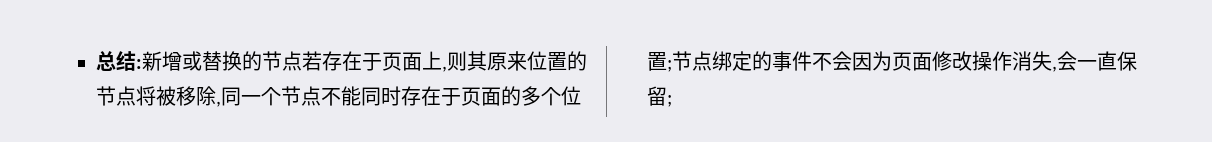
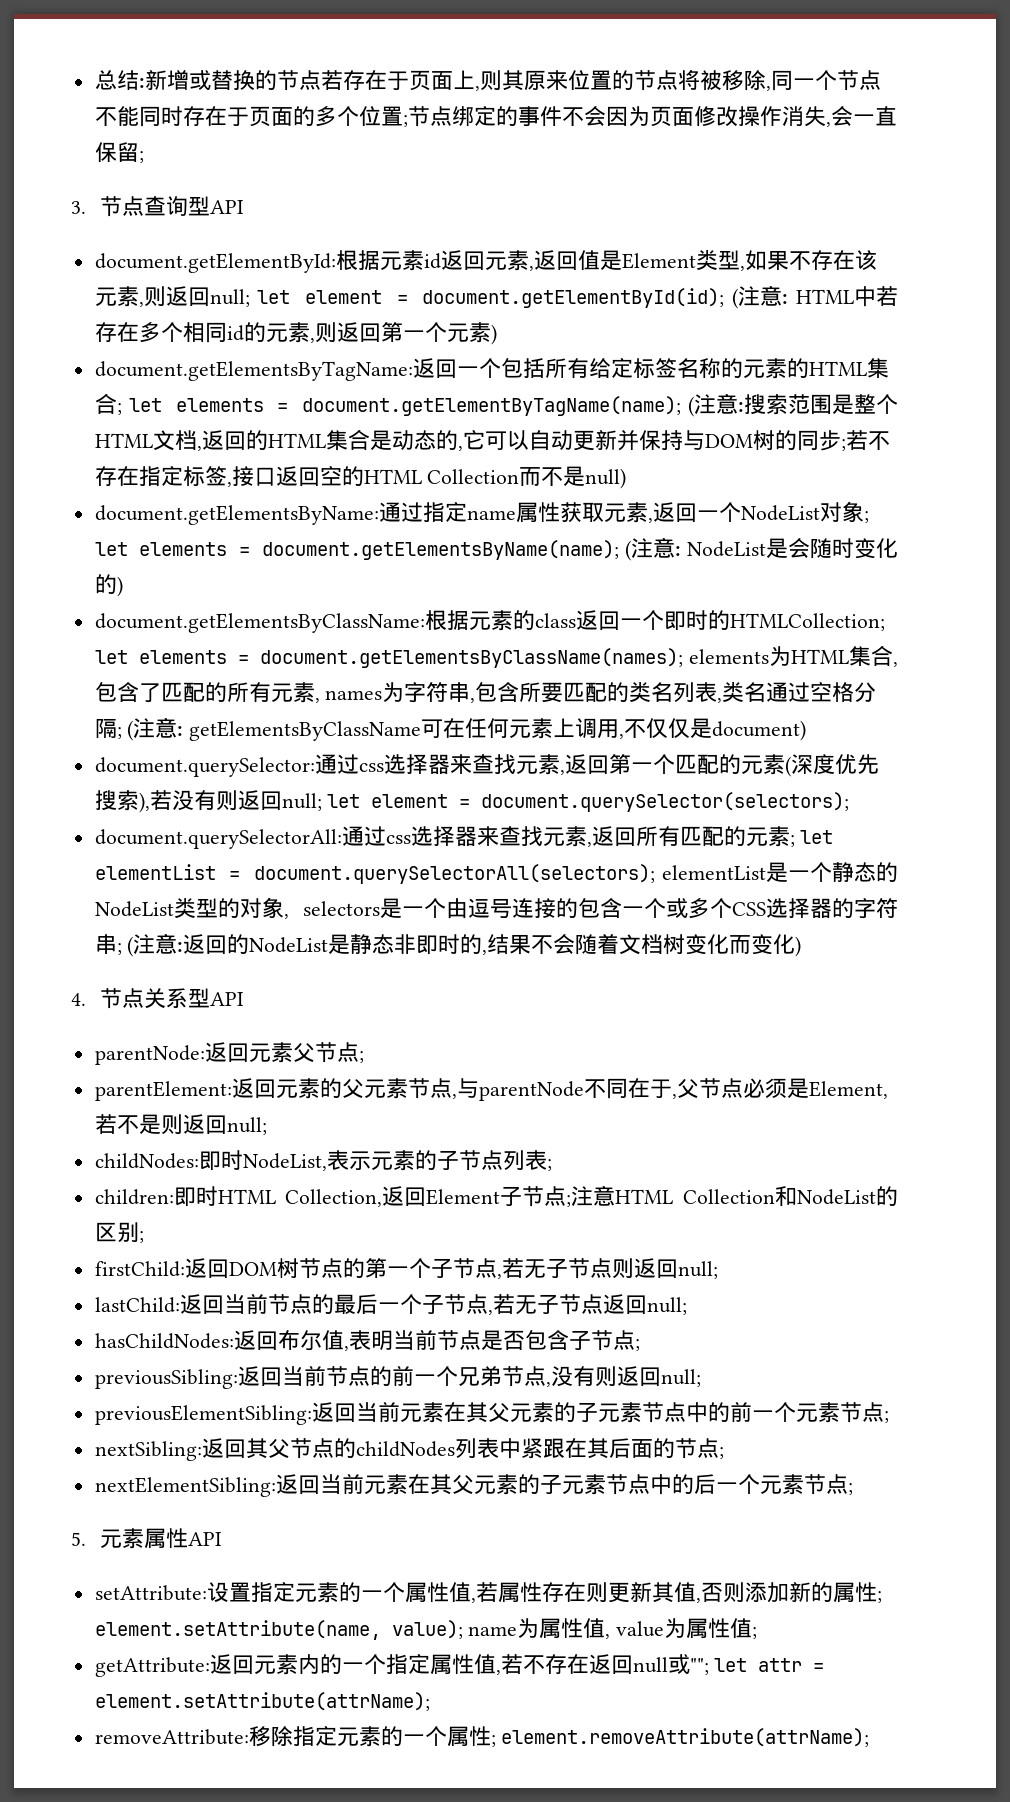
+ 3.节点查询型API
+ document.getElementById:根据元素id返回元素,返回值是Element类型,如果不存在该元素,则返回null; let element = document.getElementById(id); (注意: HTML中若存在多个相同id的元素,则返回第一个元素)
+ document.getElementsByTagName:返回一个包括所有给定标签名称的元素的HTML集合; let elements = document.getElementByTagName(name); (注意:搜索范围是整个HTML文档,返回的HTML集合是动态的,它可以自动更新并保持与DOM树的同步;若不存在指定标签,接口返回空的HTML Collection而不是null)
+ document.getElementsByName:通过指定name属性获取元素,返回一个NodeList对象; let elements = document.getElementsByName(name); (注意: NodeList是会随时变化的)
+ document.getElementsByClassName:根据元素的class返回一个即时的HTMLCollection; let elements = document.getElementsByClassName(names); elements为HTML集合,包含了匹配的所有元素, names为字符串,包含所要匹配的类名列表,类名通过空格分隔; (注意: getElementsByClassName可在任何元素上调用,不仅仅是document)
+ document.querySelector:通过css选择器来查找元素,返回第一个匹配的元素(深度优先搜索),若没有则返回null; let element = document.querySelector(selectors);
+ document.querySelectorAll:通过css选择器来查找元素,返回所有匹配的元素; let elementList = document.querySelectorAll(selectors); elementList是一个静态的NodeList类型的对象, selectors是一个由逗号连接的包含一个或多个CSS选择器的字符串; (注意:返回的NodeList是静态非即时的,结果不会随着文档树变化而变化)
+ 4.节点关系型API
+ parentNode:返回元素父节点;
+ parentElement:返回元素的父元素节点,与parentNode不同在于,父节点必须是Element,若不是则返回null;
+ childNodes:即时NodeList,表示元素的子节点列表;
+ children:即时HTML Collection,返回Element子节点;注意HTML Collection和NodeList的区别;
+ firstChild:返回DOM树节点的第一个子节点,若无子节点则返回null;
+ lastChild:返回当前节点的最后一个子节点,若无子节点返回null;
+ hasChildNodes:返回布尔值,表明当前节点是否包含子节点;
+ previousSibling:返回当前节点的前一个兄弟节点,没有则返回null;
+ previousElementSibling:返回当前元素在其父元素的子元素节点中的前一个元素节点;
+ nextSibling:返回其父节点的childNodes列表中紧跟在其后面的节点;
+ nextElementSibling:返回当前元素在其父元素的子元素节点中的后一个元素节点;
+ 5.元素属性API
+ setAttribute:设置指定元素的一个属性值,若属性存在则更新其值,否则添加新的属性; element.setAttribute(name, value); name为属性值, value为属性值;
+ getAttribute:返回元素内的一个指定属性值,若不存在返回null或""; let attr = element.setAttribute(attrName);
+ removeAttribute:移除指定元素的一个属性; element.removeAttribute(attrName);

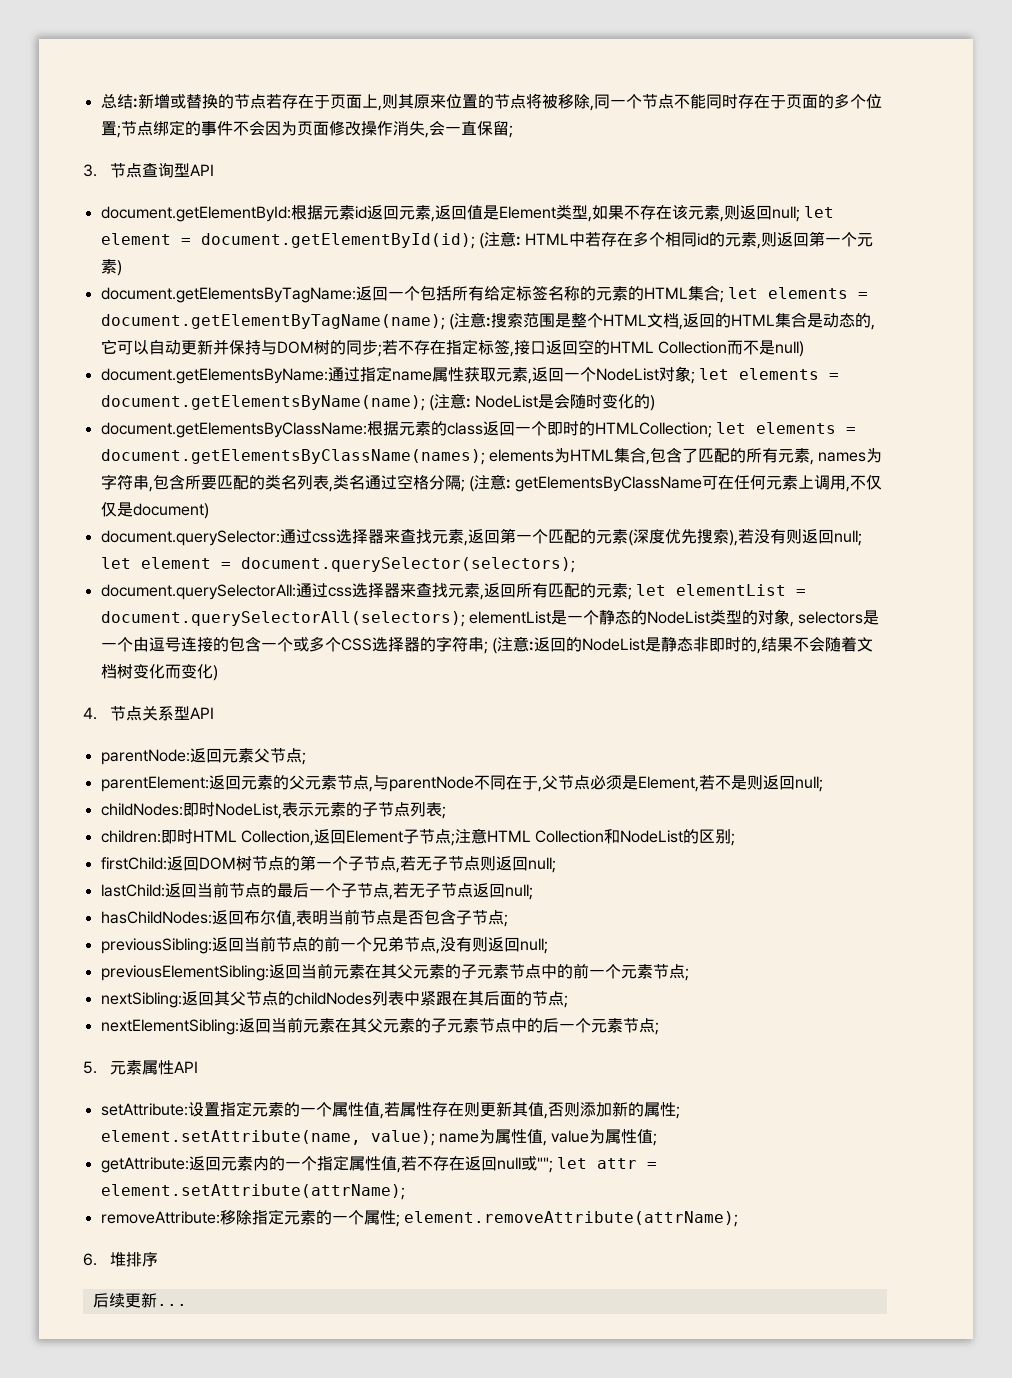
+ 6.堆排序
+ 后续更新...

